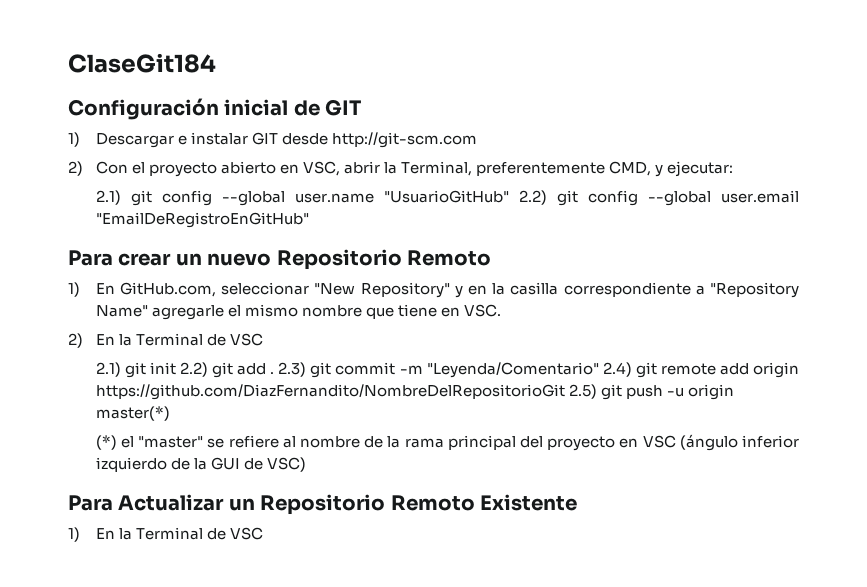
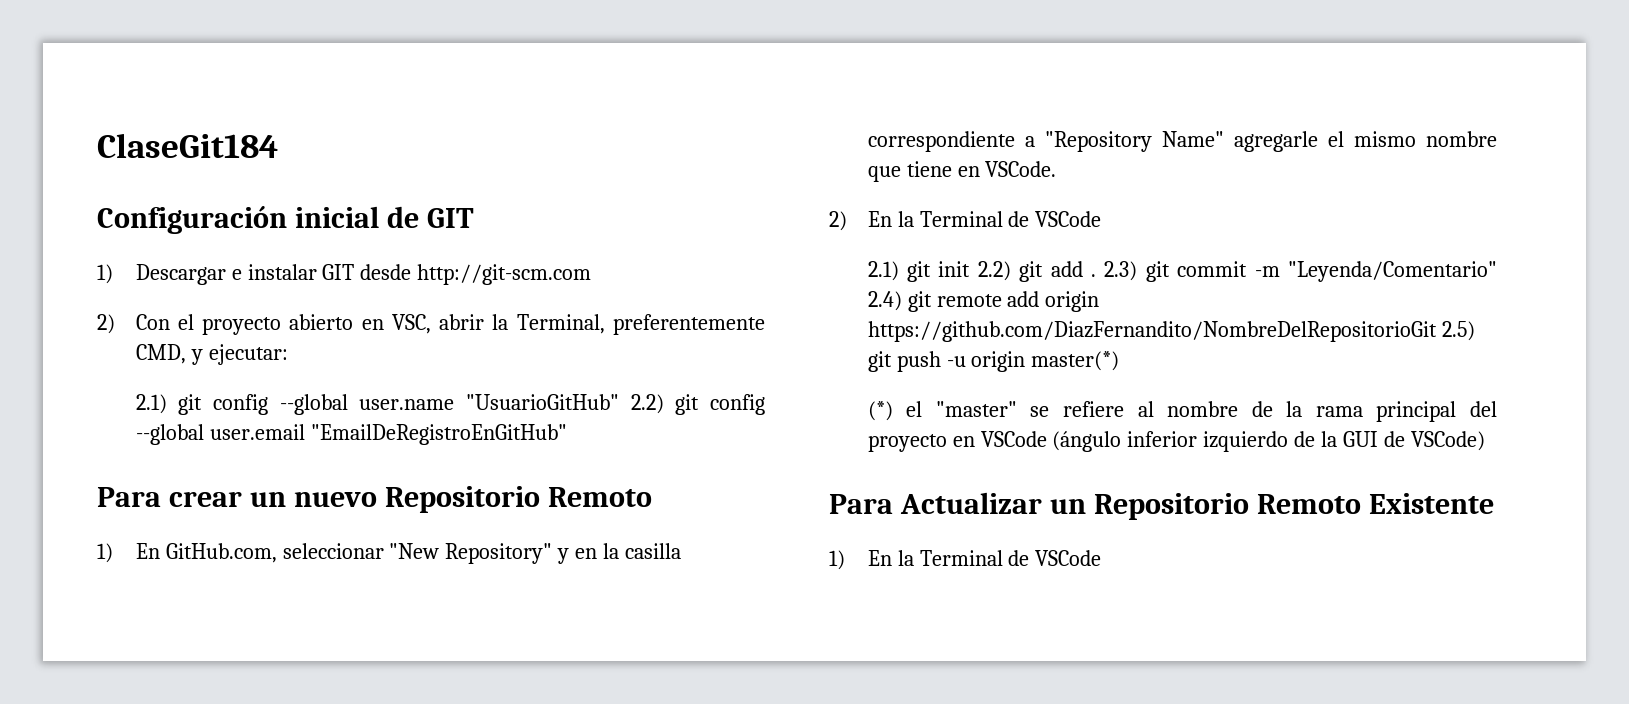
- 1) En GitHub.com, seleccionar "New Repository" y en la casilla correspondiente a "Repository Name" agregarle el mismo nombre que tiene en VSC.
+ 1) En GitHub.com, seleccionar "New Repository" y en la casilla correspondiente a "Repository Name" agregarle el mismo nombre que tiene en VSCode.
- 2) En la Terminal de VSC
+ 2) En la Terminal de VSCode
- (*) el "master" se refiere al nombre de la rama principal del proyecto en VSC (ángulo inferior izquierdo de la GUI de VSC)
+ (*) el "master" se refiere al nombre de la rama principal del proyecto en VSCode (ángulo inferior izquierdo de la GUI de VSCode)
- 1) En la Terminal de VSC
+ 1) En la Terminal de VSCode

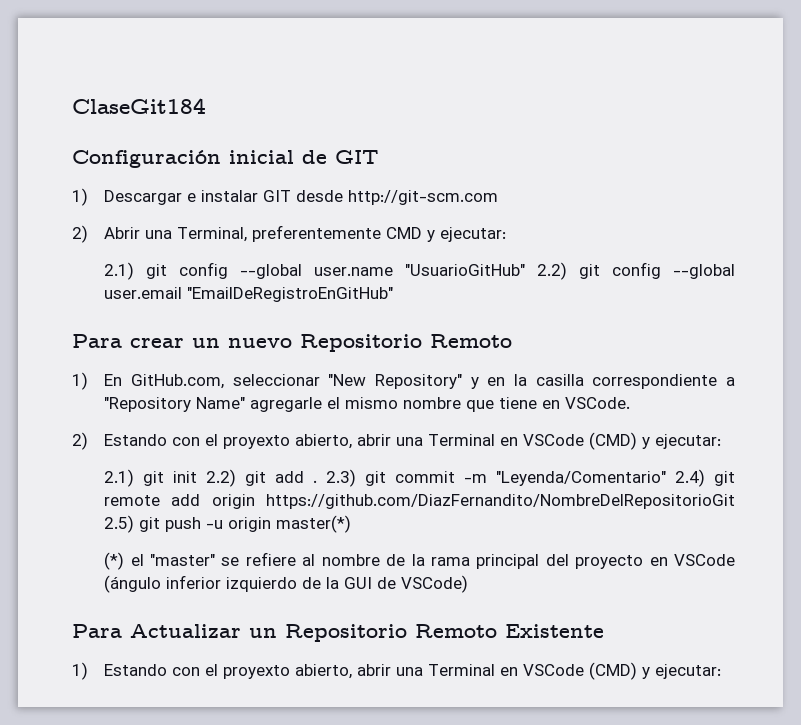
- 2) Con el proyecto abierto en VSC, abrir la Terminal, preferentemente CMD, y ejecutar:
+ 2) Abrir una Terminal, preferentemente CMD y ejecutar:
- 2) En la Terminal de VSCode
+ 2) Estando con el proyexto abierto, abrir una Terminal en VSCode (CMD) y ejecutar:
- 1) En la Terminal de VSCode
+ 1) Estando con el proyexto abierto, abrir una Terminal en VSCode (CMD) y ejecutar:

